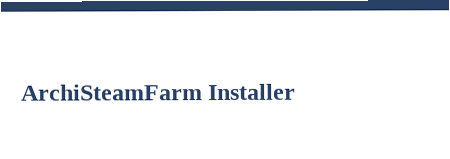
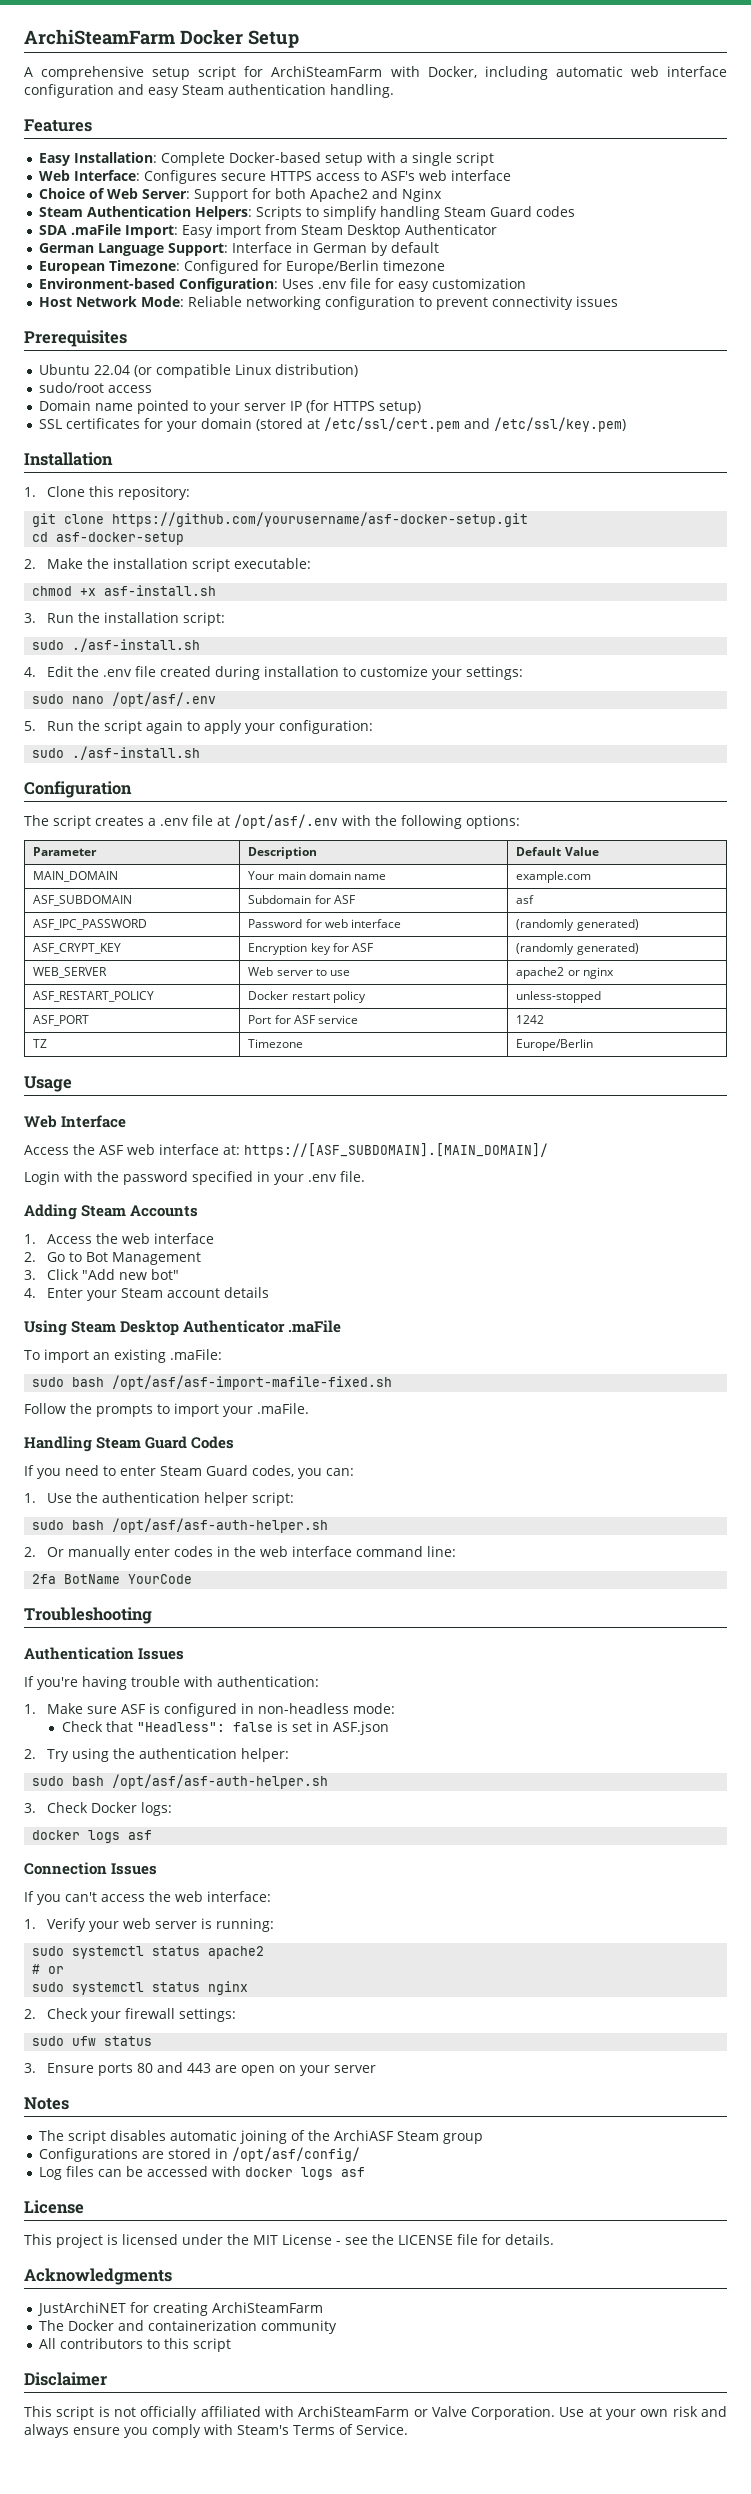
- ArchiSteamFarm Installer
+ ArchiSteamFarm Docker Setup
+ A comprehensive setup script for ArchiSteamFarm with Docker, including automatic web interface configuration and easy Steam authentication handling.
+ Features
+ Easy Installation: Complete Docker-based setup with a single script
+ Web Interface: Configures secure HTTPS access to ASF's web interface
+ Choice of Web Server: Support for both Apache2 and Nginx
+ Steam Authentication Helpers: Scripts to simplify handling Steam Guard codes
+ SDA .maFile Import: Easy import from Steam Desktop Authenticator
+ German Language Support: Interface in German by default
+ European Timezone: Configured for Europe/Berlin timezone
+ Environment-based Configuration: Uses .env file for easy customization
+ Host Network Mode: Reliable networking configuration to prevent connectivity issues
+ Prerequisites
+ Ubuntu 22.04 (or compatible Linux distribution)
+ sudo/root access
+ Domain name pointed to your server IP (for HTTPS setup)
+ SSL certificates for your domain (stored at /etc/ssl/cert.pem and /etc/ssl/key.pem)
+ Installation
+ 1. Clone this repository:
+ git clone https://github.com/yourusername/asf-docker-setup.git
+ cd asf-docker-setup
+ 2. Make the installation script executable:
+ chmod +x asf-install.sh
+ 3. Run the installation script:
+ sudo ./asf-install.sh
+ 4. Edit the .env file created during installation to customize your settings:
+ sudo nano /opt/asf/.env
+ 5. Run the script again to apply your configuration:
+ sudo ./asf-install.sh
+ Configuration
+ The script creates a .env file at /opt/asf/.env with the following options:
+ Parameter | Description | Default Value
+ MAIN_DOMAIN | Your main domain name | example.com
+ ASF_SUBDOMAIN | Subdomain for ASF | asf
+ ASF_IPC_PASSWORD | Password for web interface | (randomly generated)
+ ASF_CRYPT_KEY | Encryption key for ASF | (randomly generated)
+ WEB_SERVER | Web server to use | apache2 or nginx
+ ASF_RESTART_POLICY | Docker restart policy | unless-stopped
+ ASF_PORT | Port for ASF service | 1242
+ TZ | Timezone | Europe/Berlin
+ Usage
+ Web Interface
+ Access the ASF web interface at: https://[ASF_SUBDOMAIN].[MAIN_DOMAIN]/
+ Login with the password specified in your .env file.
+ Adding Steam Accounts
+ 1. Access the web interface
+ 2. Go to Bot Management
+ 3. Click "Add new bot"
+ 4. Enter your Steam account details
+ Using Steam Desktop Authenticator .maFile
+ To import an existing .maFile:
+ sudo bash /opt/asf/asf-import-mafile-fixed.sh
+ Follow the prompts to import your .maFile.
+ Handling Steam Guard Codes
+ If you need to enter Steam Guard codes, you can:
+ 1. Use the authentication helper script:
+ sudo bash /opt/asf/asf-auth-helper.sh
+ 2. Or manually enter codes in the web interface command line:
+ 2fa BotName YourCode
+ Troubleshooting
+ Authentication Issues
+ If you're having trouble with authentication:
+ 1. Make sure ASF is configured in non-headless mode:
+ Check that "Headless": false is set in ASF.json
+ 2. Try using the authentication helper:
+ sudo bash /opt/asf/asf-auth-helper.sh
+ 3. Check Docker logs:
+ docker logs asf
+ Connection Issues
+ If you can't access the web interface:
+ 1. Verify your web server is running:
+ sudo systemctl status apache2
+ # or
+ sudo systemctl status nginx
+ 2. Check your firewall settings:
+ sudo ufw status
+ 3. Ensure ports 80 and 443 are open on your server
+ Notes
+ The script disables automatic joining of the ArchiASF Steam group
+ Configurations are stored in /opt/asf/config/
+ Log files can be accessed with docker logs asf
+ License
+ This project is licensed under the MIT License - see the LICENSE file for details.
+ Acknowledgments
+ JustArchiNET for creating ArchiSteamFarm
+ The Docker and containerization community
+ All contributors to this script
+ Disclaimer
+ This script is not officially affiliated with ArchiSteamFarm or Valve Corporation. Use at your own risk and always ensure you comply with Steam's Terms of Service.

